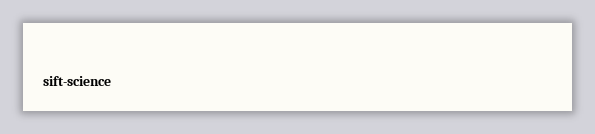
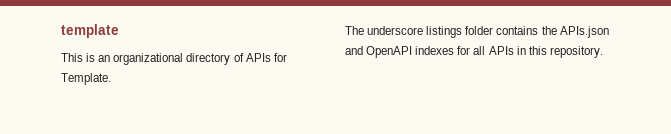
- sift-science
+ template
+ This is an organizational directory of APIs for Template.
+ The underscore listings folder contains the APIs.json and OpenAPI indexes for all APIs in this repository.

